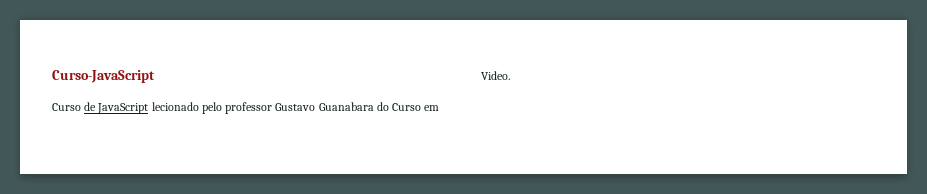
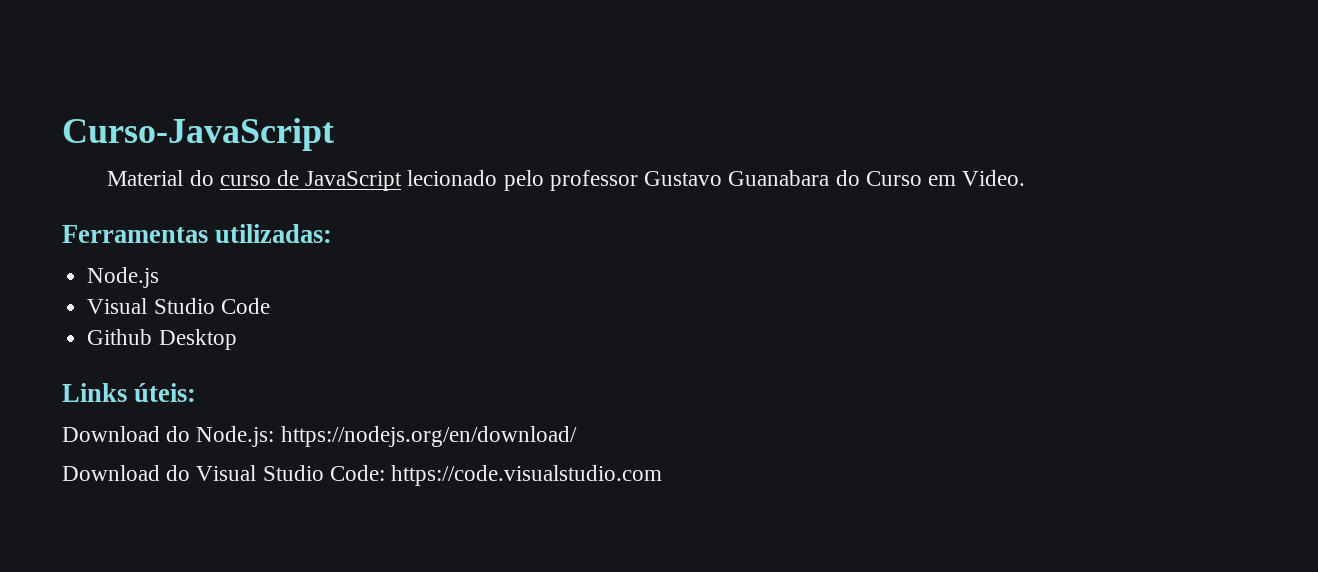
- Curso de JavaScript lecionado pelo professor Gustavo Guanabara do Curso em Video.
+ Material do curso de JavaScript lecionado pelo professor Gustavo Guanabara do Curso em Video.
+ Ferramentas utilizadas:
+ Node.js
+ Visual Studio Code
+ Github Desktop
+ Links úteis:
+ Download do Node.js: https://nodejs.org/en/download/
+ Download do Visual Studio Code: https://code.visualstudio.com

